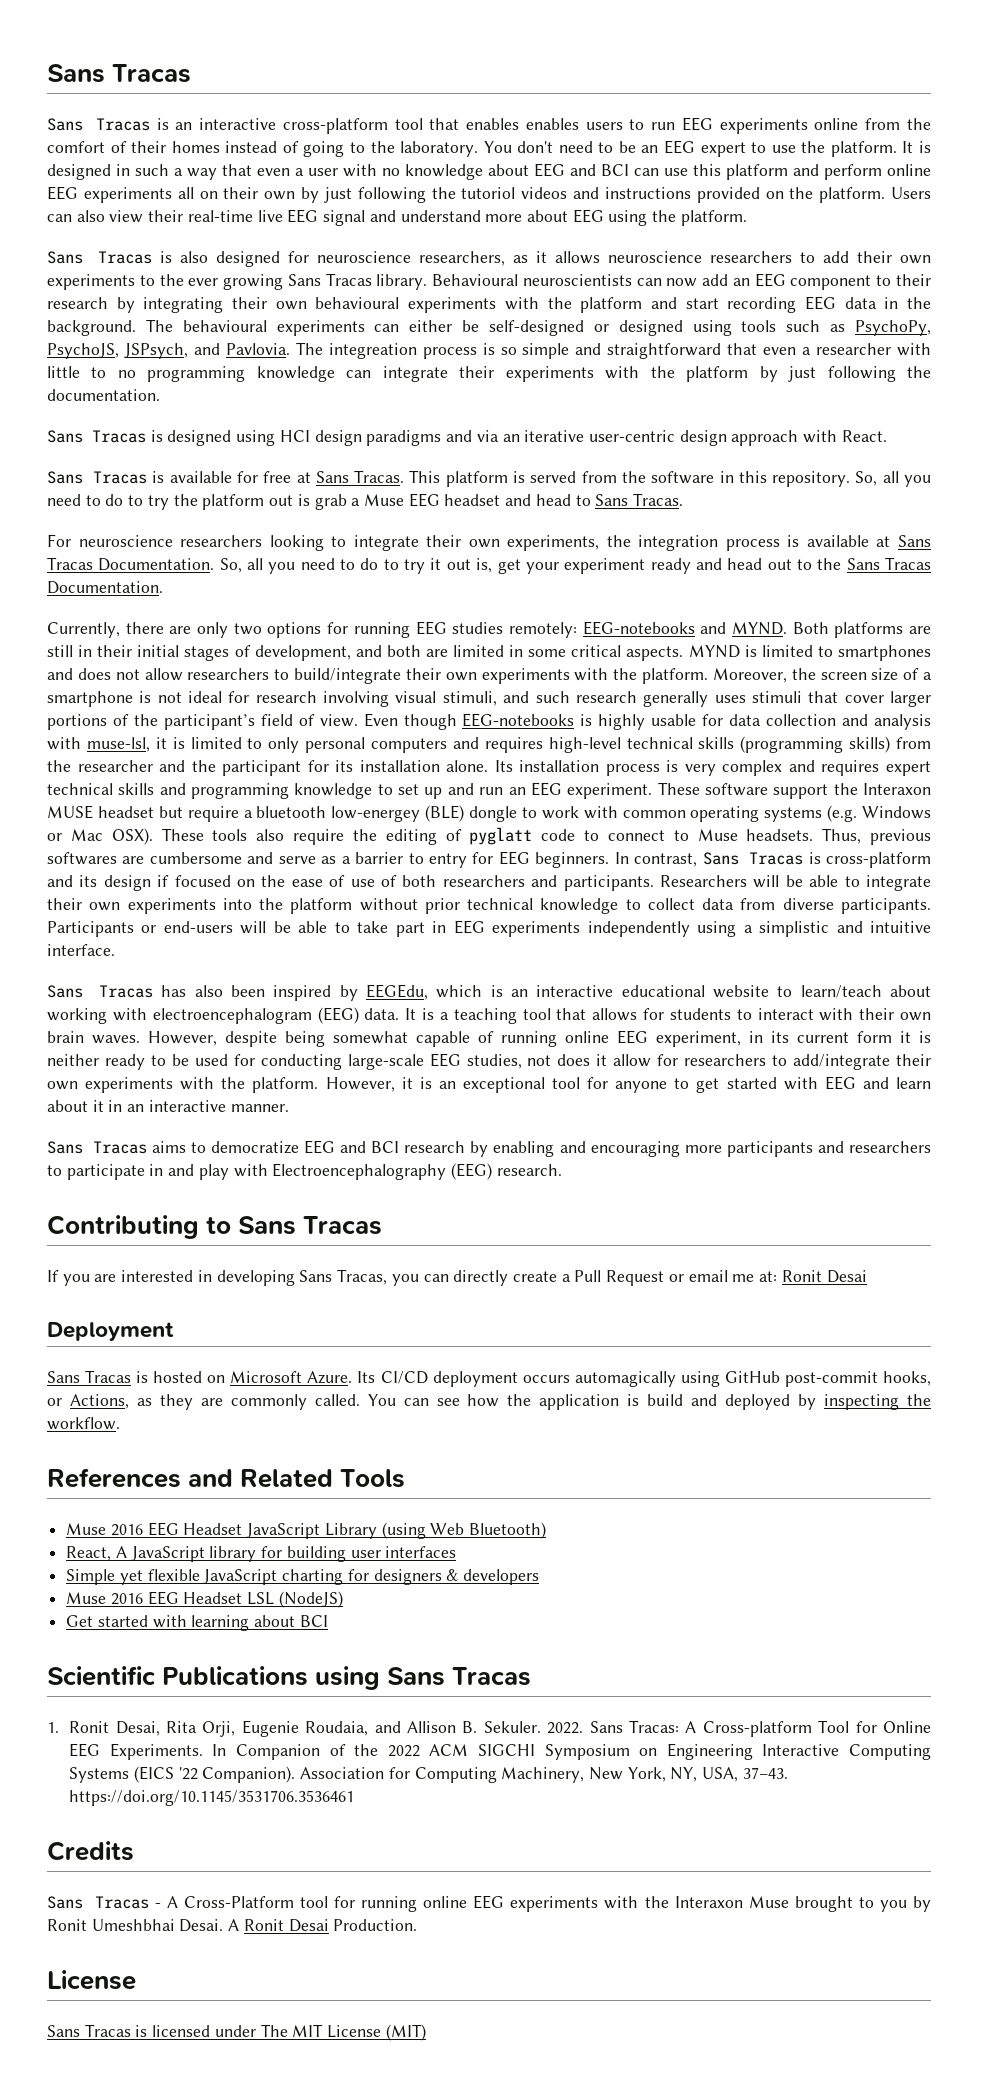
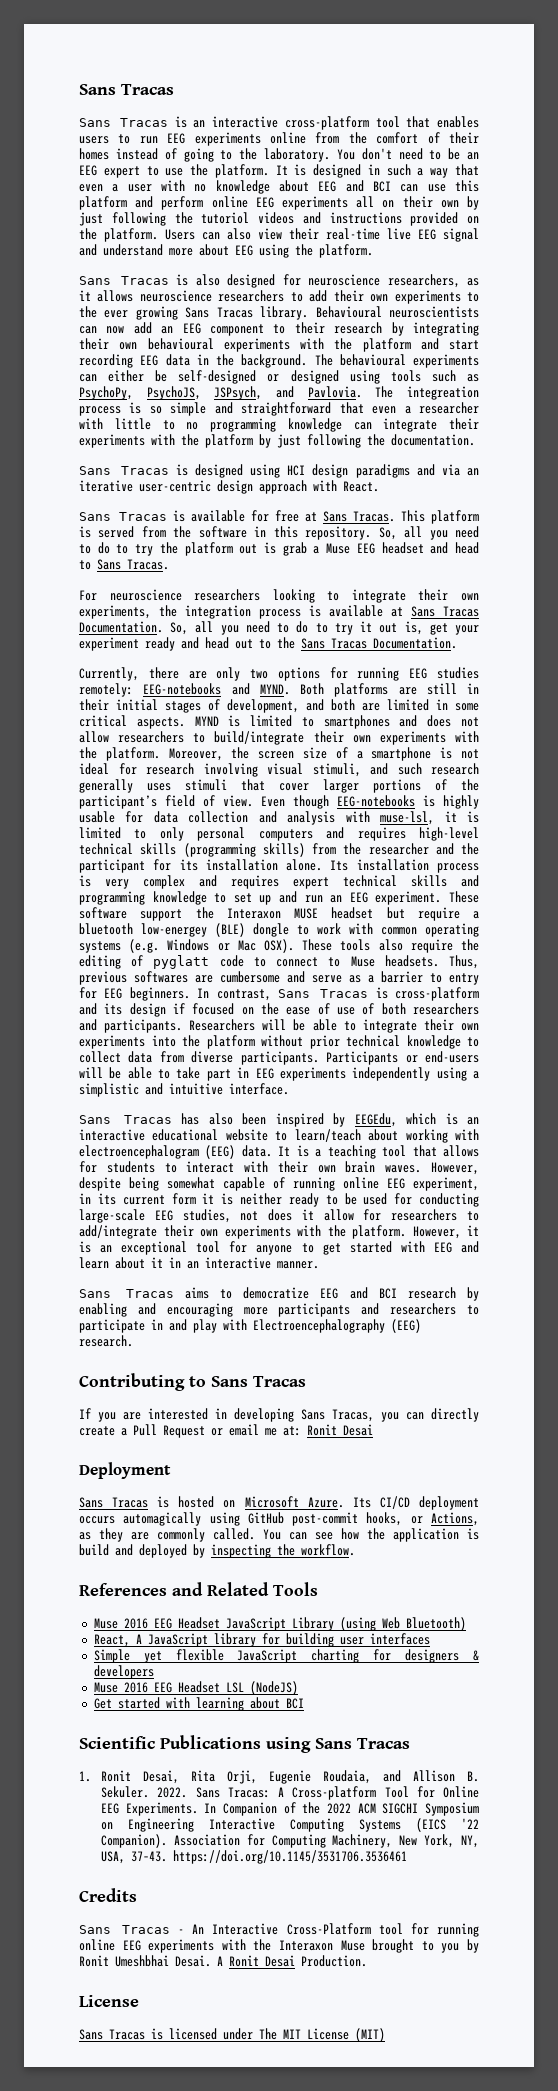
- Sans Tracas is an interactive cross-platform tool that enables enables users to run EEG experiments online from the comfort of their homes instead of going to the laboratory.
+ Sans Tracas is an interactive cross-platform tool that enables users to run EEG experiments online from the comfort of their homes instead of going to the laboratory.
- Sans Tracas - A Cross-Platform tool for running online EEG experiments with the Interaxon Muse brought to you by Ronit Umeshbhai Desai.
+ Sans Tracas - An Interactive Cross-Platform tool for running online EEG experiments with the Interaxon Muse brought to you by Ronit Umeshbhai Desai.

